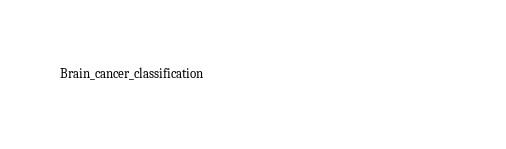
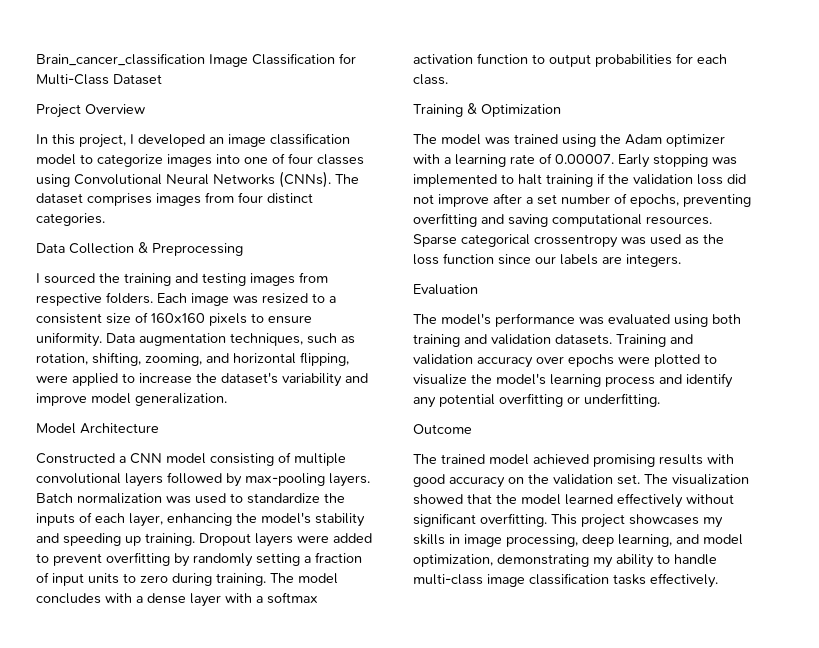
- Brain_cancer_classification
+ Brain_cancer_classification Image Classification for Multi-Class Dataset
+ Project Overview
+ In this project, I developed an image classification model to categorize images into one of four classes using Convolutional Neural Networks (CNNs). The dataset comprises images from four distinct categories.
+ Data Collection & Preprocessing
+ I sourced the training and testing images from respective folders. Each image was resized to a consistent size of 160x160 pixels to ensure uniformity. Data augmentation techniques, such as rotation, shifting, zooming, and horizontal flipping, were applied to increase the dataset's variability and improve model generalization.
+ Model Architecture
+ Constructed a CNN model consisting of multiple convolutional layers followed by max-pooling layers. Batch normalization was used to standardize the inputs of each layer, enhancing the model's stability and speeding up training. Dropout layers were added to prevent overfitting by randomly setting a fraction of input units to zero during training. The model concludes with a dense layer with a softmax activation function to output probabilities for each class.
+ Training & Optimization
+ The model was trained using the Adam optimizer with a learning rate of 0.00007. Early stopping was implemented to halt training if the validation loss did not improve after a set number of epochs, preventing overfitting and saving computational resources. Sparse categorical crossentropy was used as the loss function since our labels are integers.
+ Evaluation
+ The model's performance was evaluated using both training and validation datasets. Training and validation accuracy over epochs were plotted to visualize the model's learning process and identify any potential overfitting or underfitting.
+ Outcome
+ The trained model achieved promising results with good accuracy on the validation set. The visualization showed that the model learned effectively without significant overfitting. This project showcases my skills in image processing, deep learning, and model optimization, demonstrating my ability to handle multi-class image classification tasks effectively.

